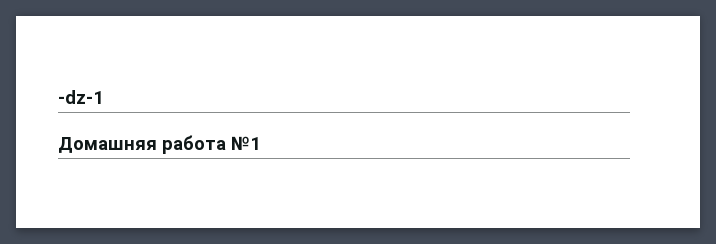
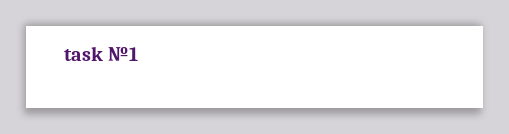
- -dz-1
- Домашняя работа №1
+ task №1

